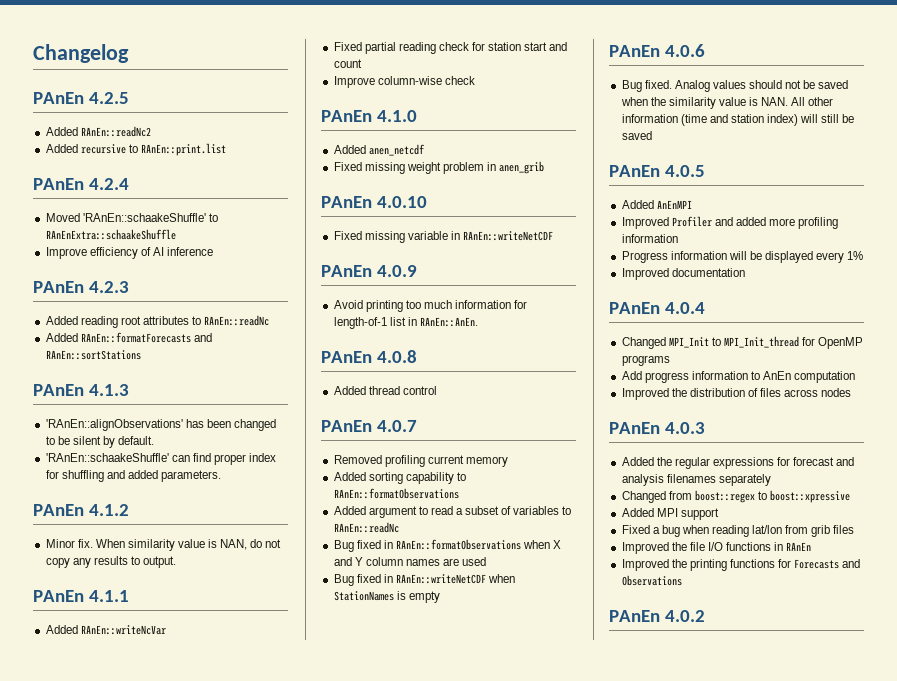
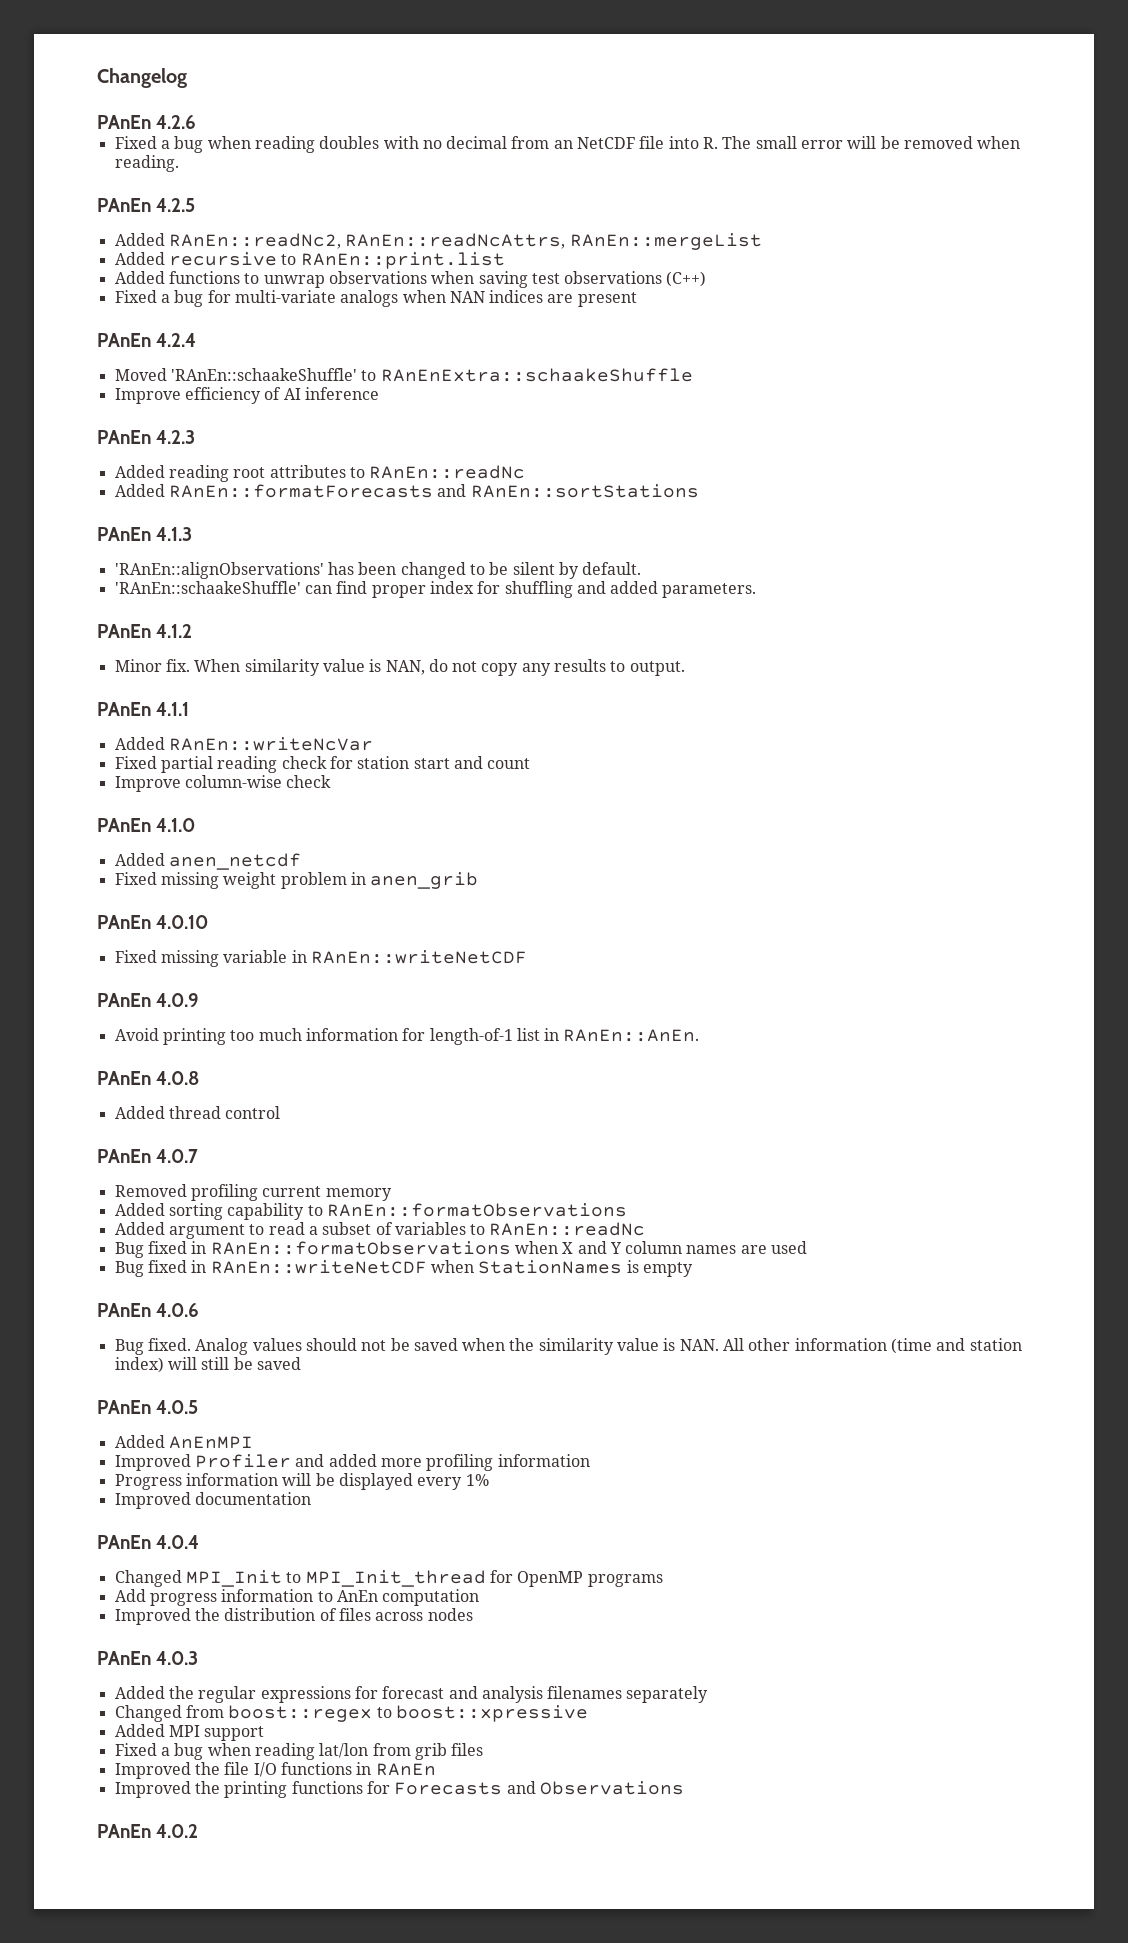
+ PAnEn 4.2.6
+ Fixed a bug when reading doubles with no decimal from an NetCDF file into R. The small error will be removed when reading.
- Added RAnEn::readNc2
+ Added RAnEn::readNc2, RAnEn::readNcAttrs, RAnEn::mergeList
+ Added functions to unwrap observations when saving test observations (C++)
+ Fixed a bug for multi-variate analogs when NAN indices are present

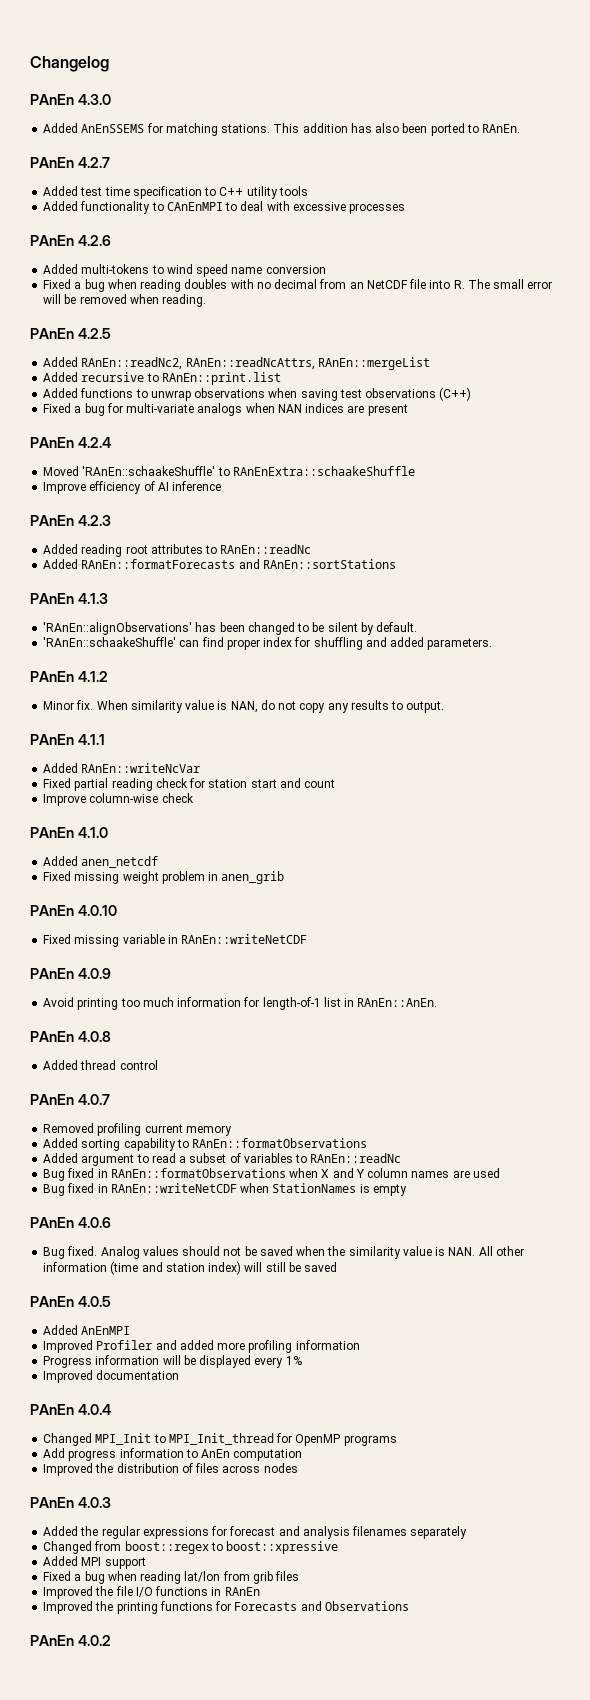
+ PAnEn 4.3.0
+ Added AnEnSSEMS for matching stations. This addition has also been ported to RAnEn.
+ PAnEn 4.2.7
+ Added test time specification to C++ utility tools
+ Added functionality to CAnEnMPI to deal with excessive processes
  PAnEn 4.2.6
+ Added multi-tokens to wind speed name conversion

